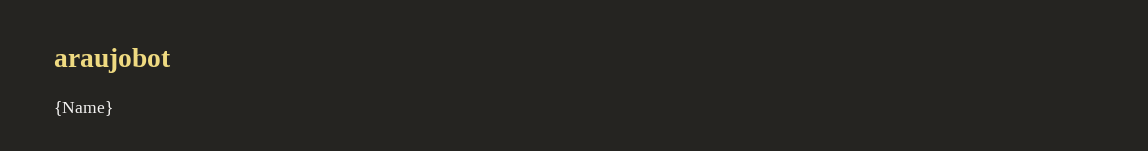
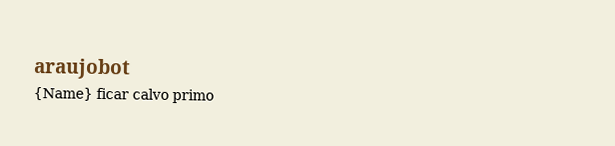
- {Name}
+ {Name} ficar calvo primo

